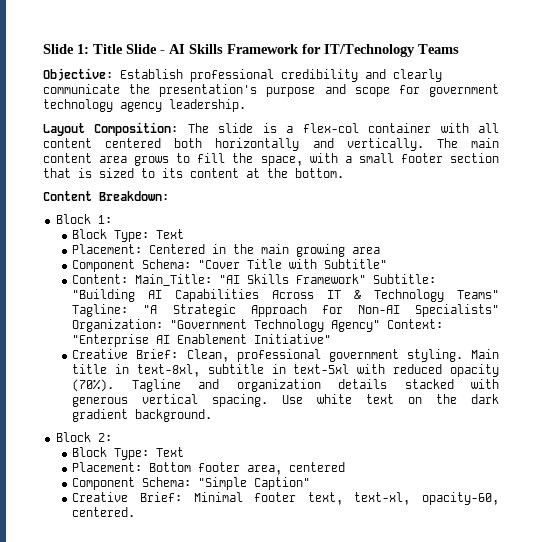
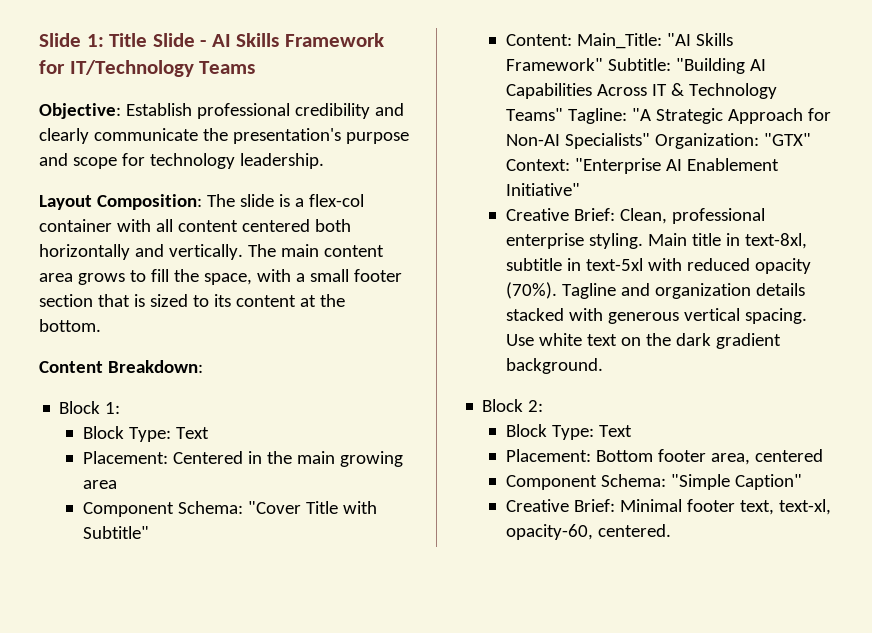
- Objective: Establish professional credibility and clearly communicate the presentation's purpose and scope for government technology agency leadership.
+ Objective: Establish professional credibility and clearly communicate the presentation's purpose and scope for technology leadership.
- Content: Main_Title: "AI Skills Framework" Subtitle: "Building AI Capabilities Across IT & Technology Teams" Tagline: "A Strategic Approach for Non-AI Specialists" Organization: "Government Technology Agency" Context: "Enterprise AI Enablement Initiative"
+ Content: Main_Title: "AI Skills Framework" Subtitle: "Building AI Capabilities Across IT & Technology Teams" Tagline: "A Strategic Approach for Non-AI Specialists" Organization: "GTX" Context: "Enterprise AI Enablement Initiative"
- Creative Brief: Clean, professional government styling.
+ Creative Brief: Clean, professional enterprise styling.

